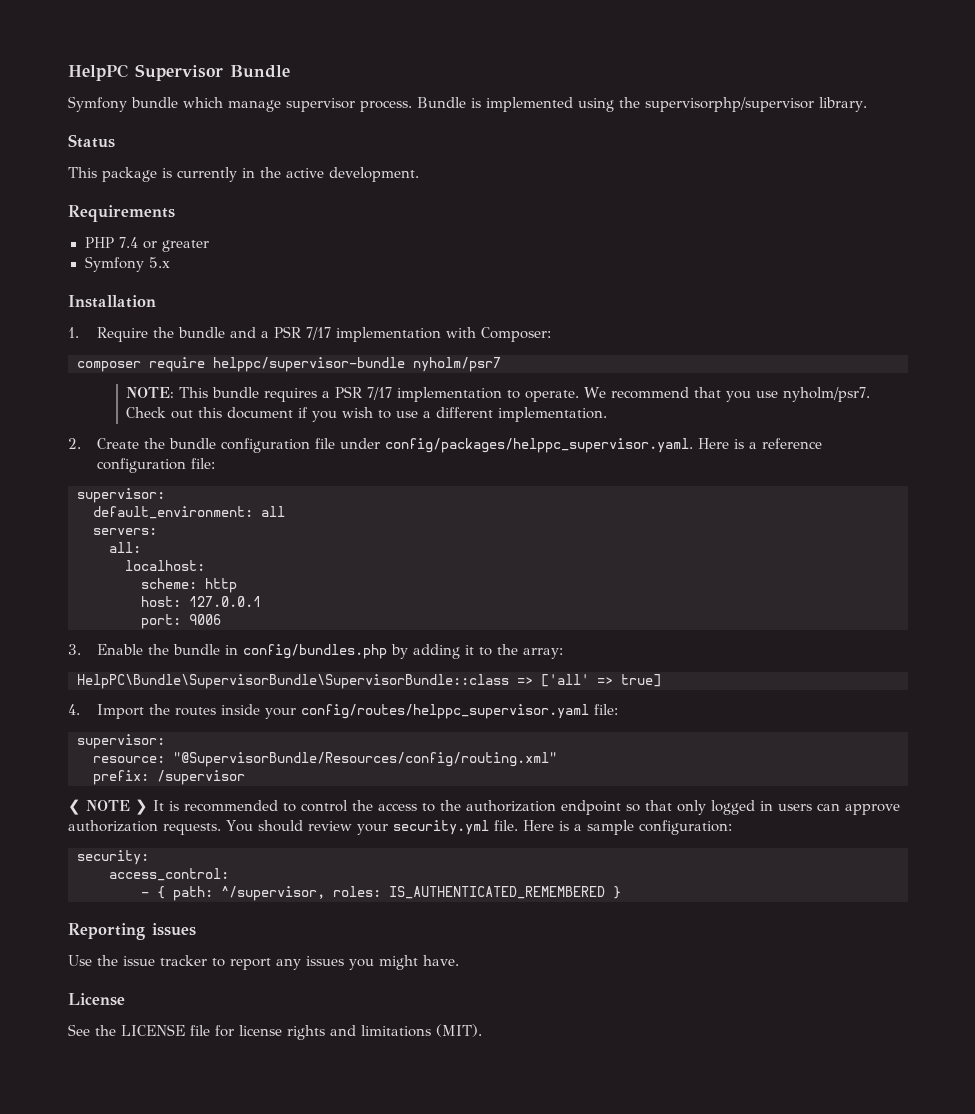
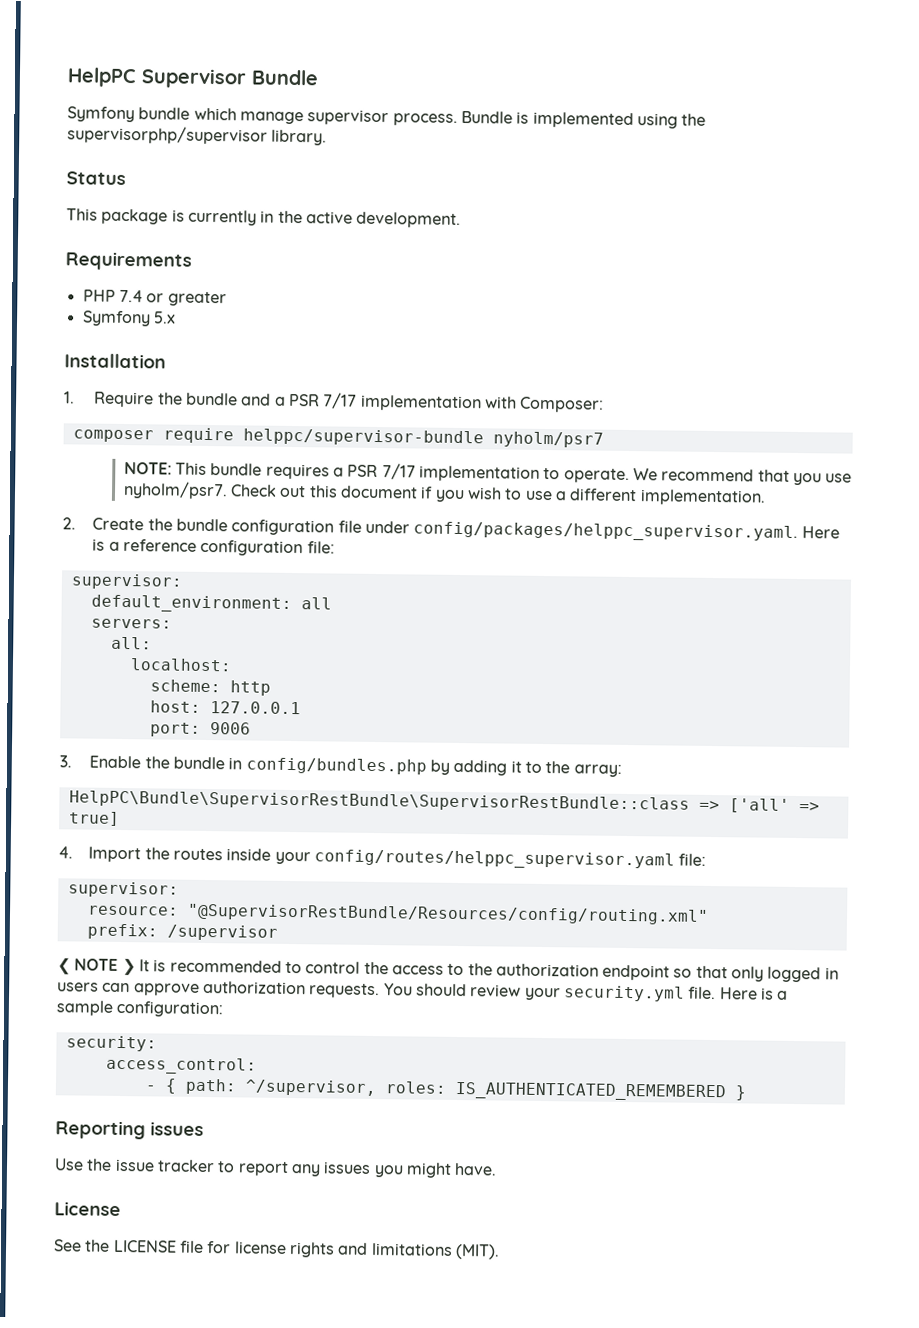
- HelpPC\Bundle\SupervisorBundle\SupervisorBundle::class => ['all' => true]
+ HelpPC\Bundle\SupervisorRestBundle\SupervisorRestBundle::class => ['all' => true]
- resource: "@SupervisorBundle/Resources/config/routing.xml"
+ resource: "@SupervisorRestBundle/Resources/config/routing.xml"

